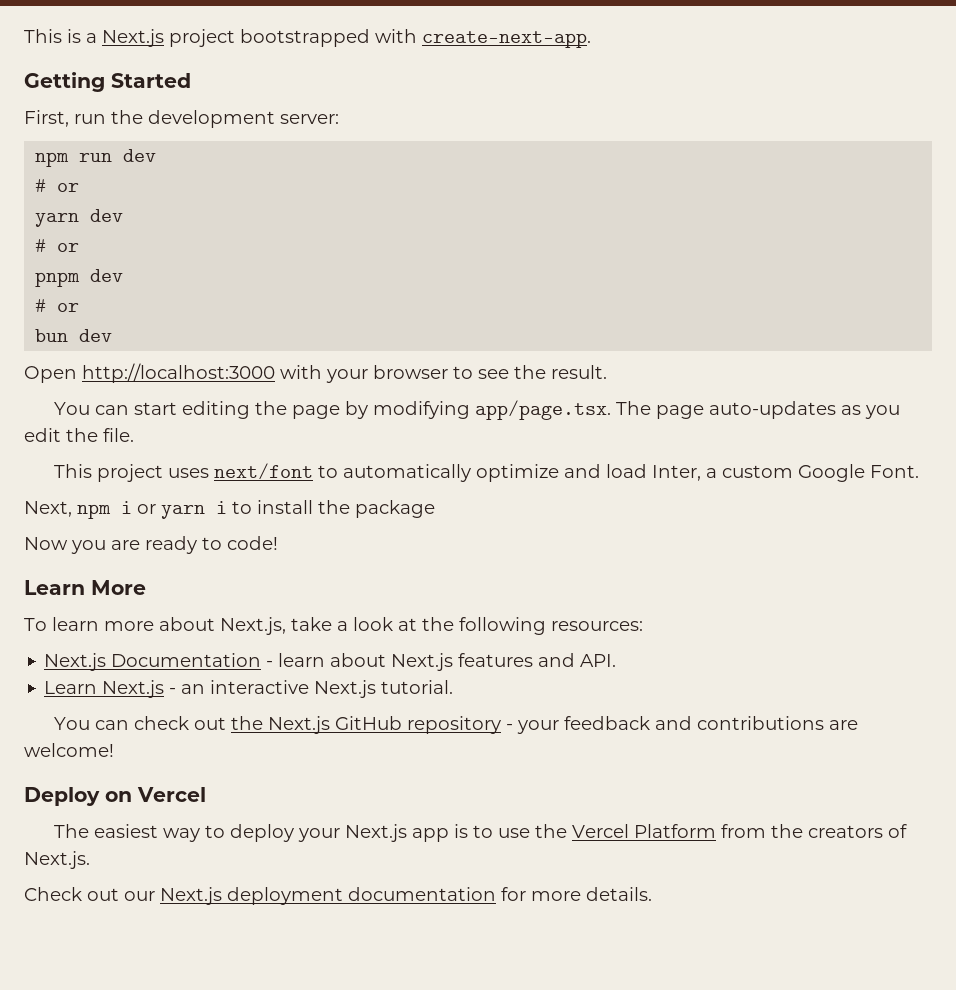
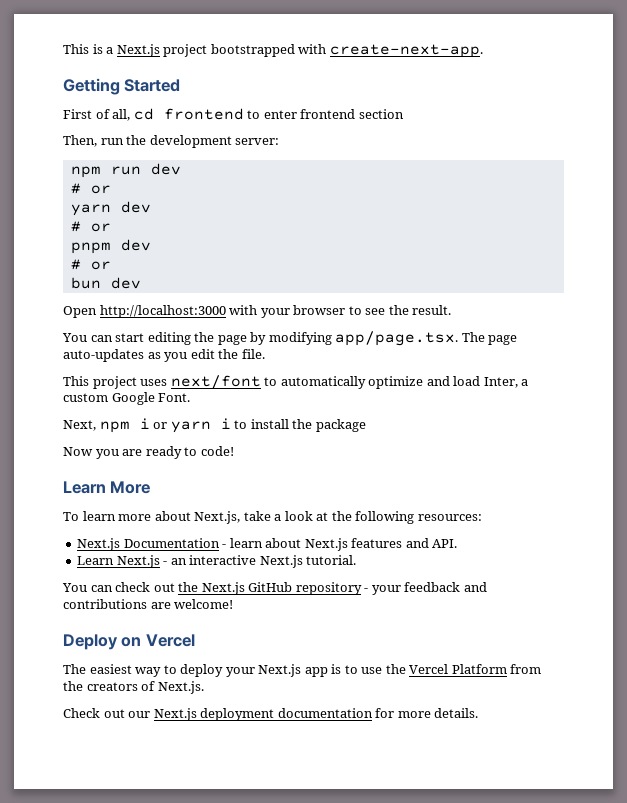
- First, run the development server:
+ First of all, cd frontend to enter frontend section
+ Then, run the development server:

